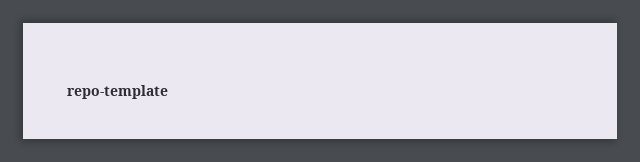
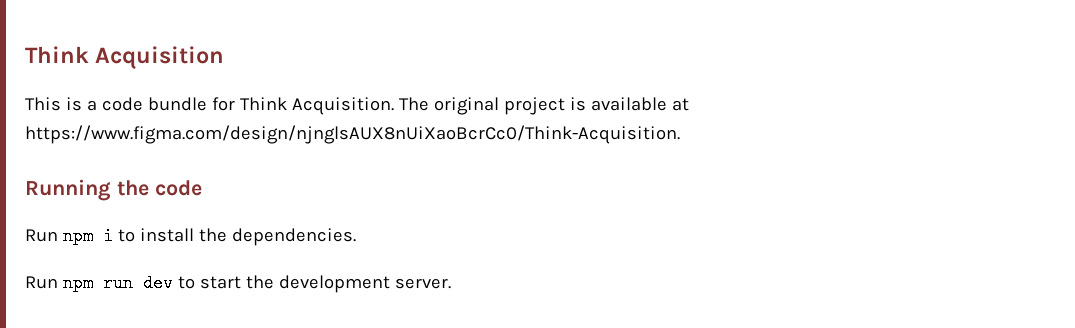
- repo-template
+ Think Acquisition
+ This is a code bundle for Think Acquisition. The original project is available at https://www.figma.com/design/njnglsAUX8nUiXaoBcrCc0/Think-Acquisition.
+ Running the code
+ Run npm i to install the dependencies.
+ Run npm run dev to start the development server.

